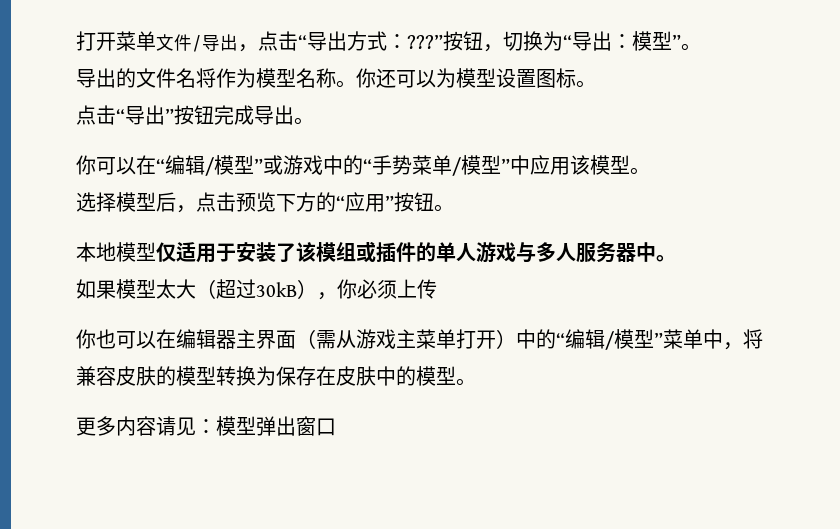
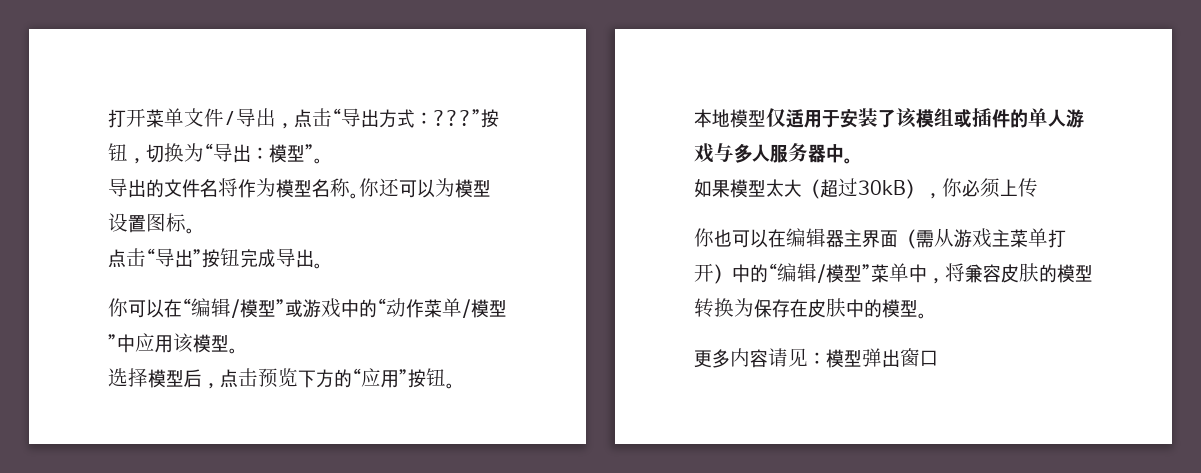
- 你可以在“编辑/模型”或游戏中的“手势菜单/模型”中应用该模型。
+ 你可以在“编辑/模型”或游戏中的“动作菜单/模型”中应用该模型。

